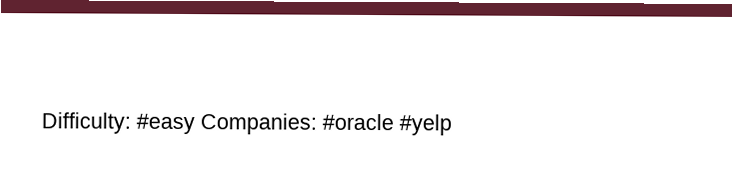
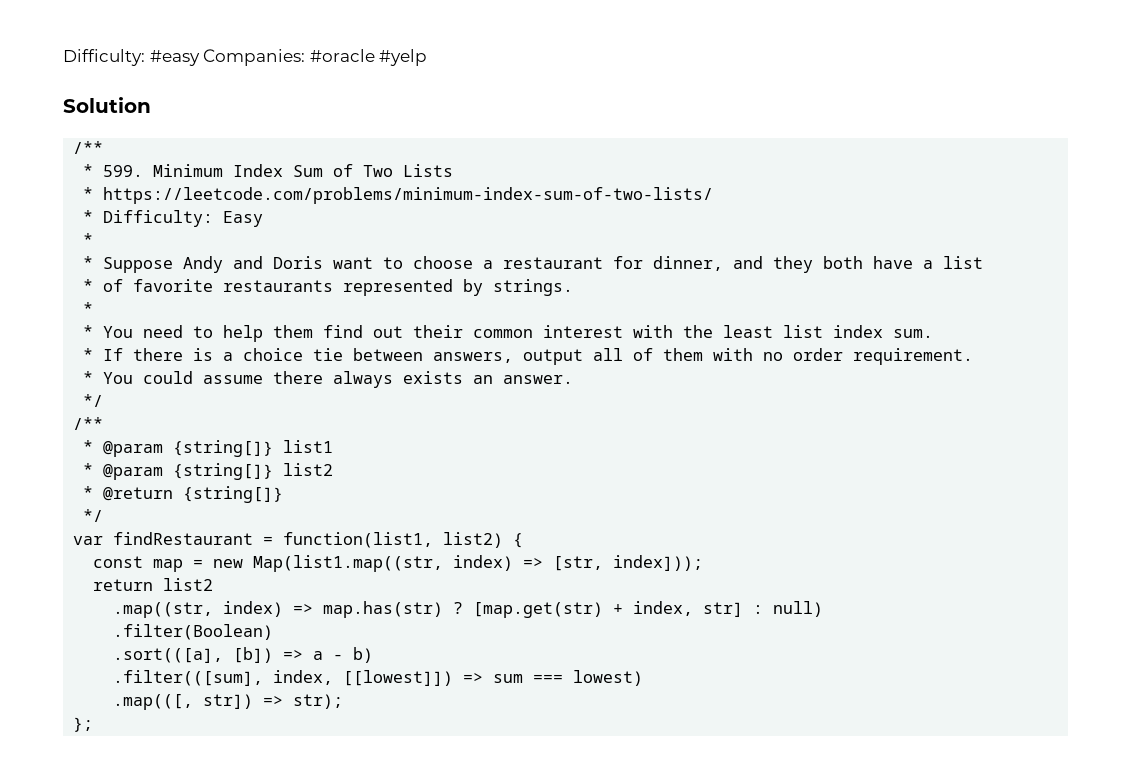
+ Solution
+ /**
+ * 599. Minimum Index Sum of Two Lists
+ * https://leetcode.com/problems/minimum-index-sum-of-two-lists/
+ * Difficulty: Easy
+ *
+ * Suppose Andy and Doris want to choose a restaurant for dinner, and they both have a list
+ * of favorite restaurants represented by strings.
+ *
+ * You need to help them find out their common interest with the least list index sum.
+ * If there is a choice tie between answers, output all of them with no order requirement.
+ * You could assume there always exists an answer.
+ */
+ /**
+ * @param {string[]} list1
+ * @param {string[]} list2
+ * @return {string[]}
+ */
+ var findRestaurant = function(list1, list2) {
+ const map = new Map(list1.map((str, index) => [str, index]));
+ return list2
+ .map((str, index) => map.has(str) ? [map.get(str) + index, str] : null)
+ .filter(Boolean)
+ .sort(([a], [b]) => a - b)
+ .filter(([sum], index, [[lowest]]) => sum === lowest)
+ .map(([, str]) => str);
+ };

